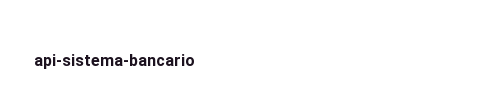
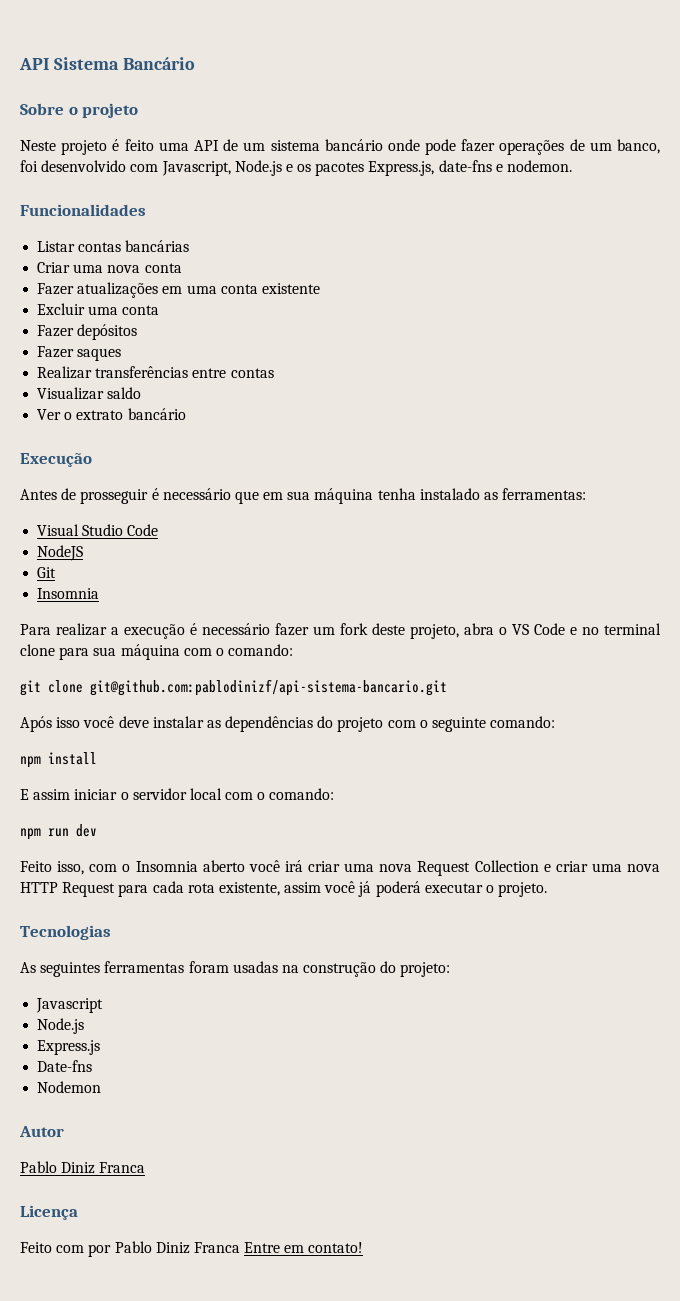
- api-sistema-bancario
+ API Sistema Bancário
+ Sobre o projeto
+ Neste projeto é feito uma API de um sistema bancário onde pode fazer operações de um banco, foi desenvolvido com Javascript, Node.js e os pacotes Express.js, date-fns e nodemon.
+ Funcionalidades
+ Listar contas bancárias
+ Criar uma nova conta
+ Fazer atualizações em uma conta existente
+ Excluir uma conta
+ Fazer depósitos
+ Fazer saques
+ Realizar transferências entre contas
+ Visualizar saldo
+ Ver o extrato bancário
+ Execução
+ Antes de prosseguir é necessário que em sua máquina tenha instalado as ferramentas:
+ Visual Studio Code
+ NodeJS
+ Git
+ Insomnia
+ Para realizar a execução é necessário fazer um fork deste projeto, abra o VS Code e no terminal clone para sua máquina com o comando:
+ git clone git@github.com:pablodinizf/api-sistema-bancario.git
+ Após isso você deve instalar as dependências do projeto com o seguinte comando:
+ npm install
+ E assim iniciar o servidor local com o comando:
+ npm run dev
+ Feito isso, com o Insomnia aberto você irá criar uma nova Request Collection e criar uma nova HTTP Request para cada rota existente, assim você já poderá executar o projeto.
+ Tecnologias
+ As seguintes ferramentas foram usadas na construção do projeto:
+ Javascript
+ Node.js
+ Express.js
+ Date-fns
+ Nodemon
+ Autor
+ Pablo Diniz Franca
+ Licença
+ Feito com por Pablo Diniz Franca Entre em contato!

